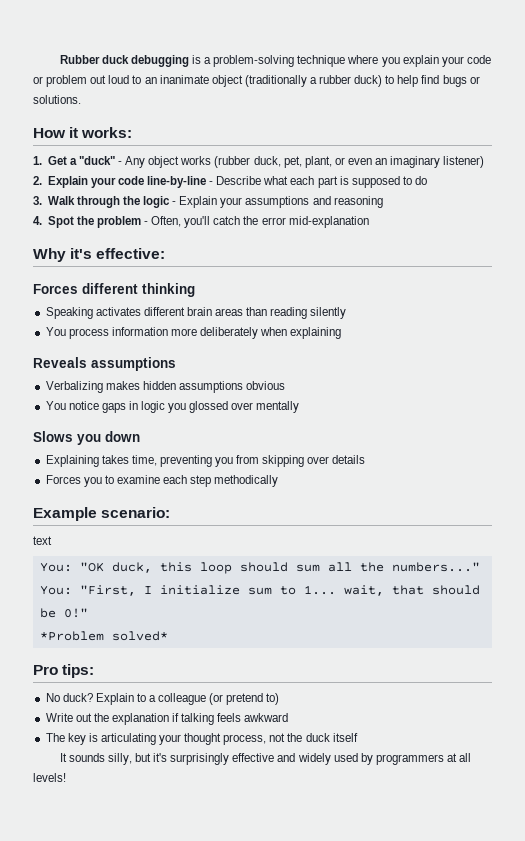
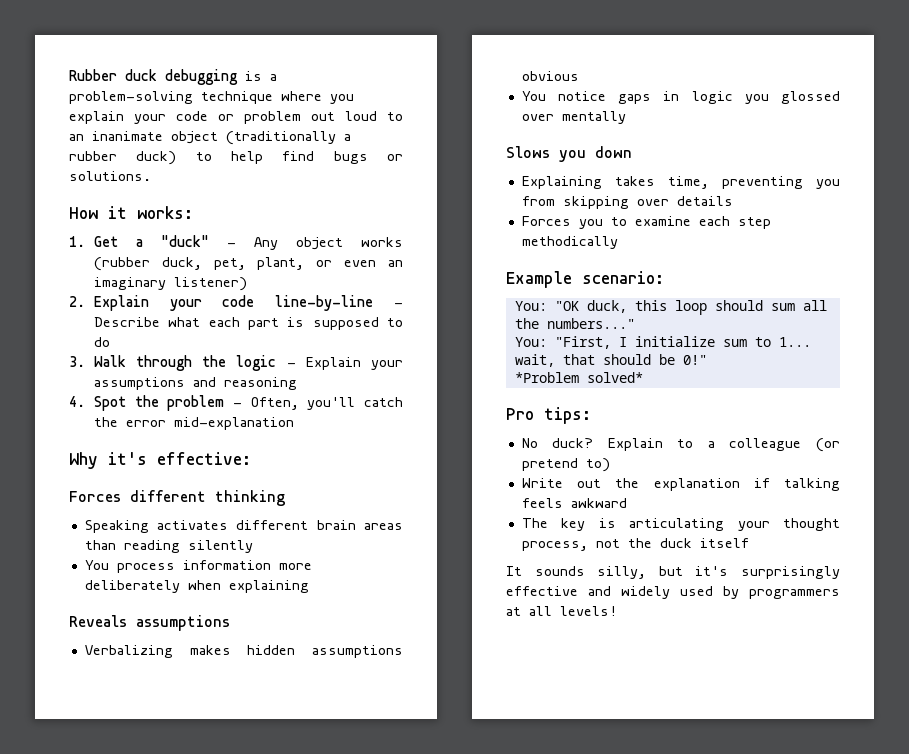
- text

